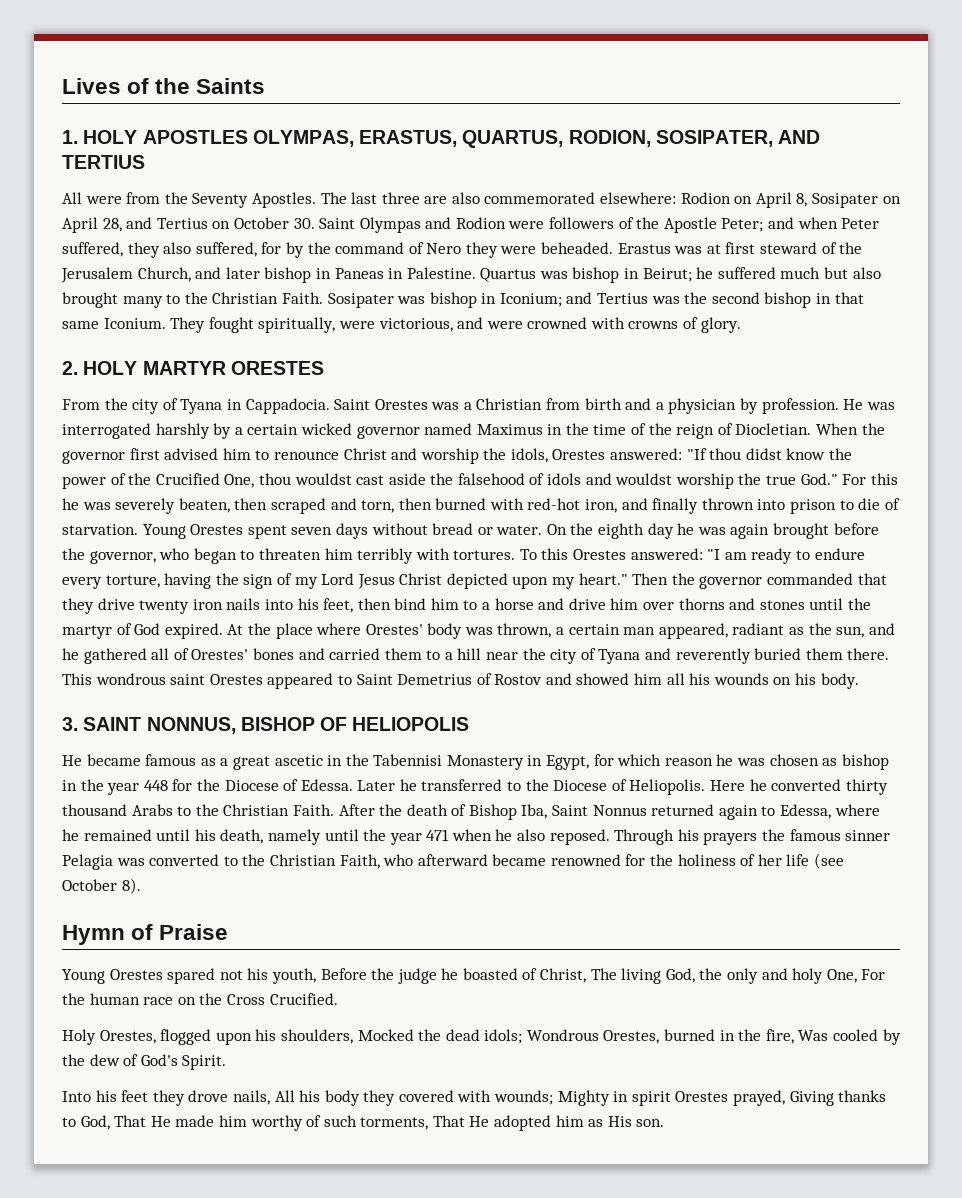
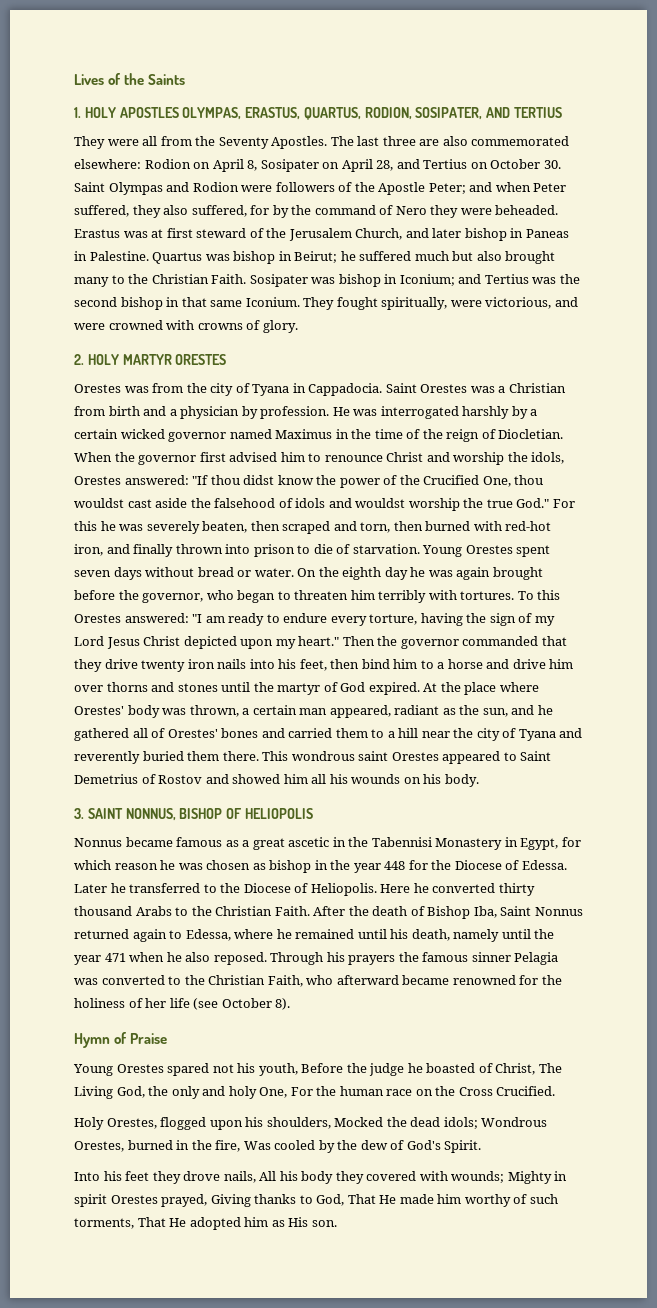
- All were from the Seventy Apostles.
+ They were all from the Seventy Apostles.
- From the city of Tyana in Cappadocia.
+ Orestes was from the city of Tyana in Cappadocia.
- He became famous as a great ascetic in the Tabennisi Monastery in Egypt, for which reason he was chosen as bishop in the year 448 for the Diocese of Edessa.
+ Nonnus became famous as a great ascetic in the Tabennisi Monastery in Egypt, for which reason he was chosen as bishop in the year 448 for the Diocese of Edessa.
- Young Orestes spared not his youth, Before the judge he boasted of Christ, The living God, the only and holy One, For the human race on the Cross Crucified.
+ Young Orestes spared not his youth, Before the judge he boasted of Christ, The Living God, the only and holy One, For the human race on the Cross Crucified.

